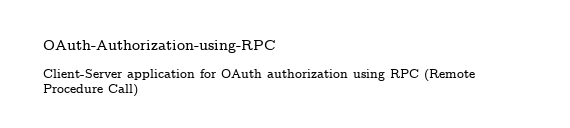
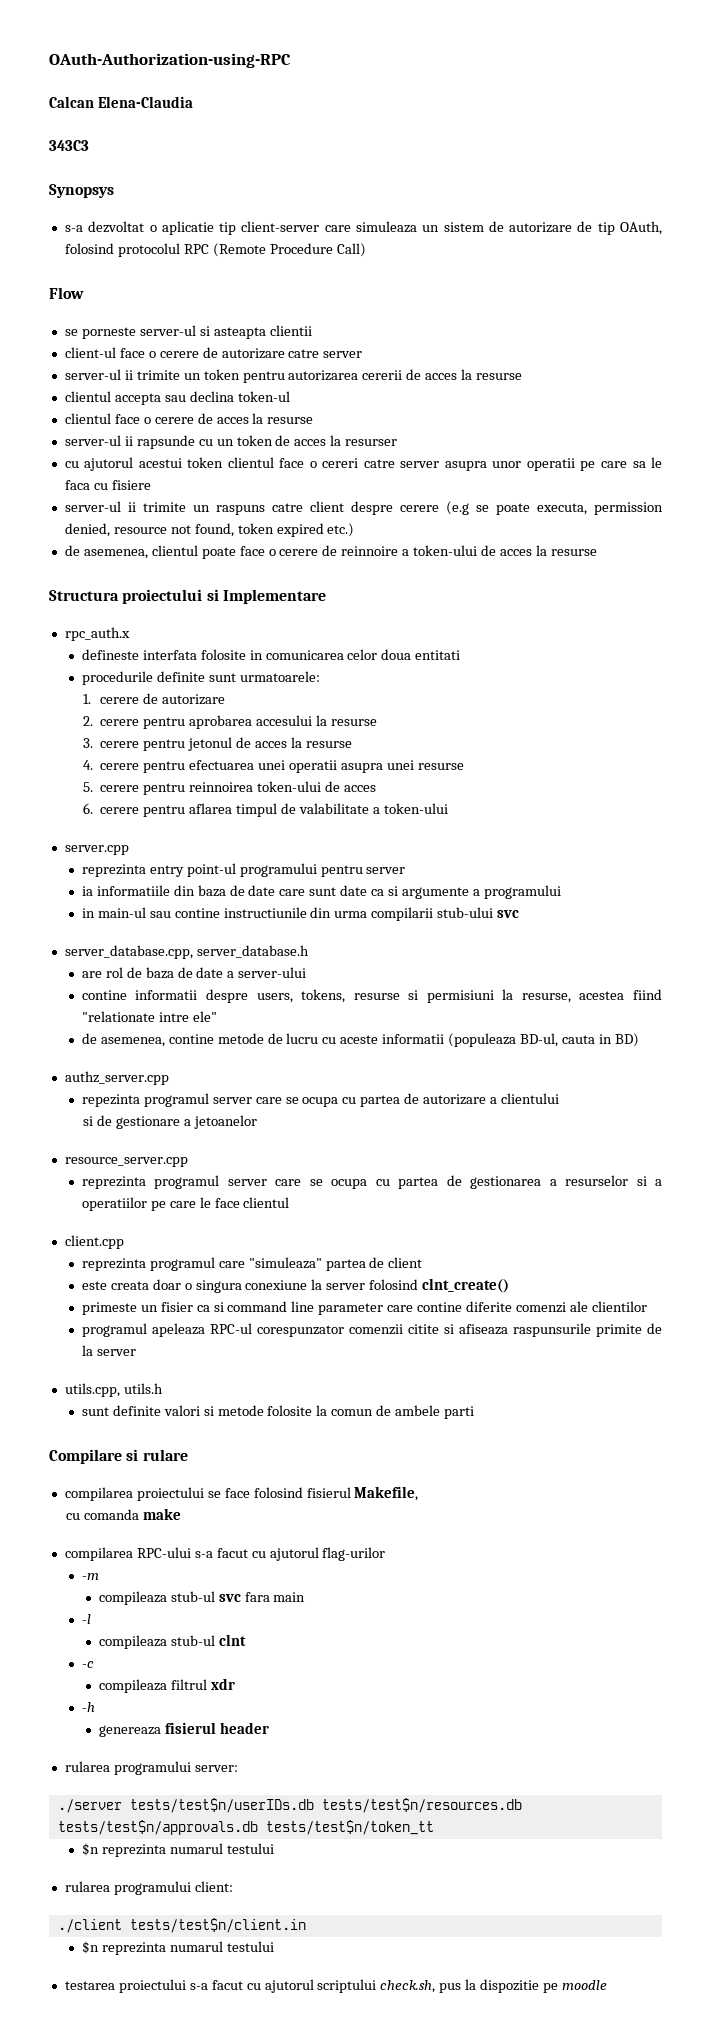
- Client-Server application for OAuth authorization using RPC (Remote Procedure Call)
+ Calcan Elena-Claudia
+ 343C3
+ Synopsys
+ s-a dezvoltat o aplicatie tip client-server care simuleaza un sistem de autorizare de tip OAuth, folosind protocolul RPC (Remote Procedure Call)
+ Flow
+ se porneste server-ul si asteapta clientii
+ client-ul face o cerere de autorizare catre server
+ server-ul ii trimite un token pentru autorizarea cererii de acces la resurse
+ clientul accepta sau declina token-ul
+ clientul face o cerere de acces la resurse
+ server-ul ii rapsunde cu un token de acces la resurser
+ cu ajutorul acestui token clientul face o cereri catre server asupra unor operatii pe care sa le faca cu fisiere
+ server-ul ii trimite un raspuns catre client despre cerere (e.g se poate executa, permission denied, resource not found, token expired etc.)
+ de asemenea, clientul poate face o cerere de reinnoire a token-ului de acces la resurse
+ Structura proiectului si Implementare
+ rpc_auth.x
+ defineste interfata folosite in comunicarea celor doua entitati
+ procedurile definite sunt urmatoarele:
+ 1. cerere de autorizare
+ 2. cerere pentru aprobarea accesului la resurse
+ 3. cerere pentru jetonul de acces la resurse
+ 4. cerere pentru efectuarea unei operatii asupra unei resurse
+ 5. cerere pentru reinnoirea token-ului de acces
+ 6. cerere pentru aflarea timpul de valabilitate a token-ului
+ server.cpp
+ reprezinta entry point-ul programului pentru server
+ ia informatiile din baza de date care sunt date ca si argumente a programului
+ in main-ul sau contine instructiunile din urma compilarii stub-ului svc
+ server_database.cpp, server_database.h
+ are rol de baza de date a server-ului
+ contine informatii despre users, tokens, resurse si permisiuni la resurse, acestea fiind "relationate intre ele"
+ de asemenea, contine metode de lucru cu aceste informatii (populeaza BD-ul, cauta in BD)
+ authz_server.cpp
+ repezinta programul server care se ocupa cu partea de autorizare a clientului
+ si de gestionare a jetoanelor
+ resource_server.cpp
+ reprezinta programul server care se ocupa cu partea de gestionarea a resurselor si a operatiilor pe care le face clientul
+ client.cpp
+ reprezinta programul care "simuleaza" partea de client
+ este creata doar o singura conexiune la server folosind clnt_create()
+ primeste un fisier ca si command line parameter care contine diferite comenzi ale clientilor
+ programul apeleaza RPC-ul corespunzator comenzii citite si afiseaza raspunsurile primite de la server
+ utils.cpp, utils.h
+ sunt definite valori si metode folosite la comun de ambele parti
+ Compilare si rulare
+ compilarea proiectului se face folosind fisierul Makefile,
+ cu comanda make
+ compilarea RPC-ului s-a facut cu ajutorul flag-urilor
+ -m
+ compileaza stub-ul svc fara main
+ -l
+ compileaza stub-ul clnt
+ -c
+ compileaza filtrul xdr
+ -h
+ genereaza fisierul header
+ rularea programului server:
+ ./server tests/test$n/userIDs.db tests/test$n/resources.db tests/test$n/approvals.db tests/test$n/token_tt
+ $n reprezinta numarul testului
+ rularea programului client:
+ ./client tests/test$n/client.in
+ $n reprezinta numarul testului
+ testarea proiectului s-a facut cu ajutorul scriptului check.sh, pus la dispozitie pe moodle

